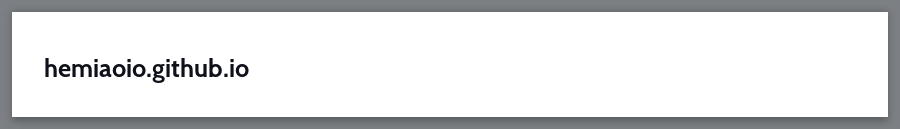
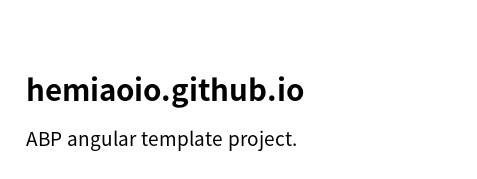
+ ABP angular template project.

